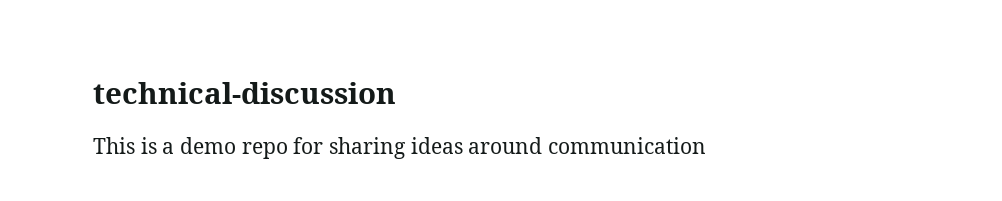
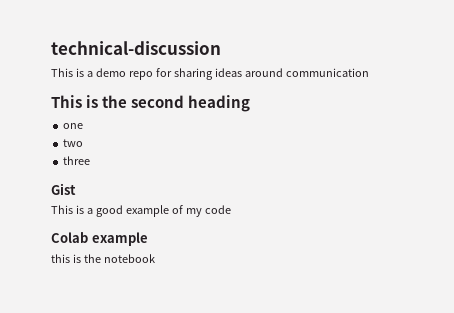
+ This is the second heading
+ one
+ two
+ three
+ Gist
+ This is a good example of my code
+ Colab example
+ this is the notebook

